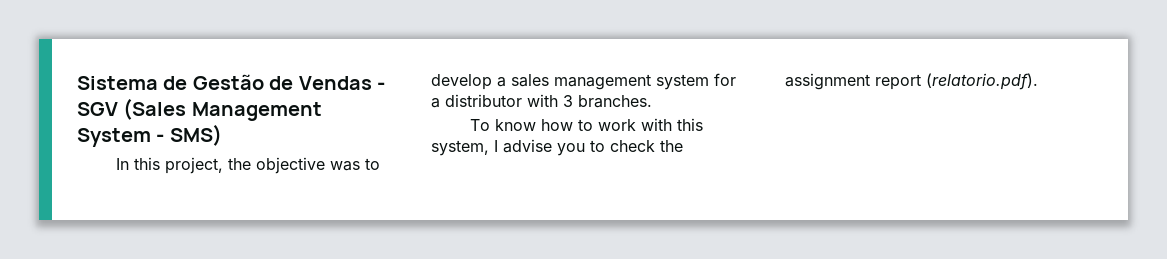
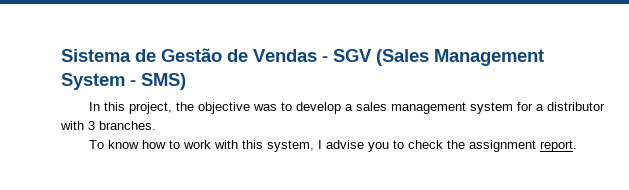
- To know how to work with this system, I advise you to check the assignment report (relatorio.pdf).
+ To know how to work with this system, I advise you to check the assignment report.

